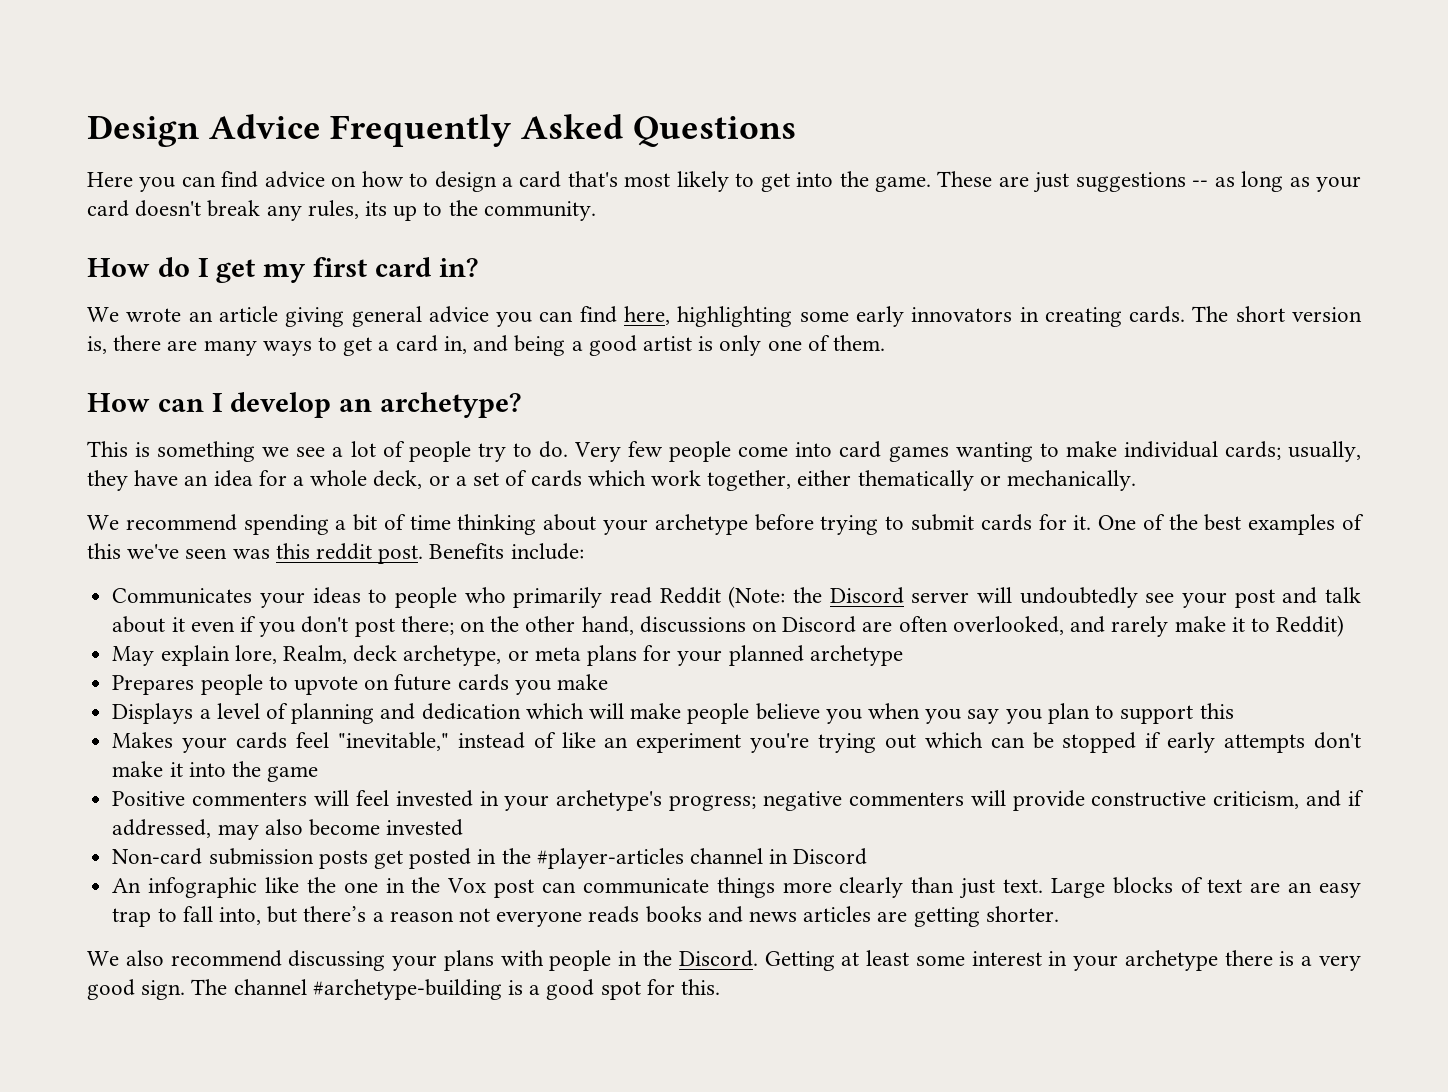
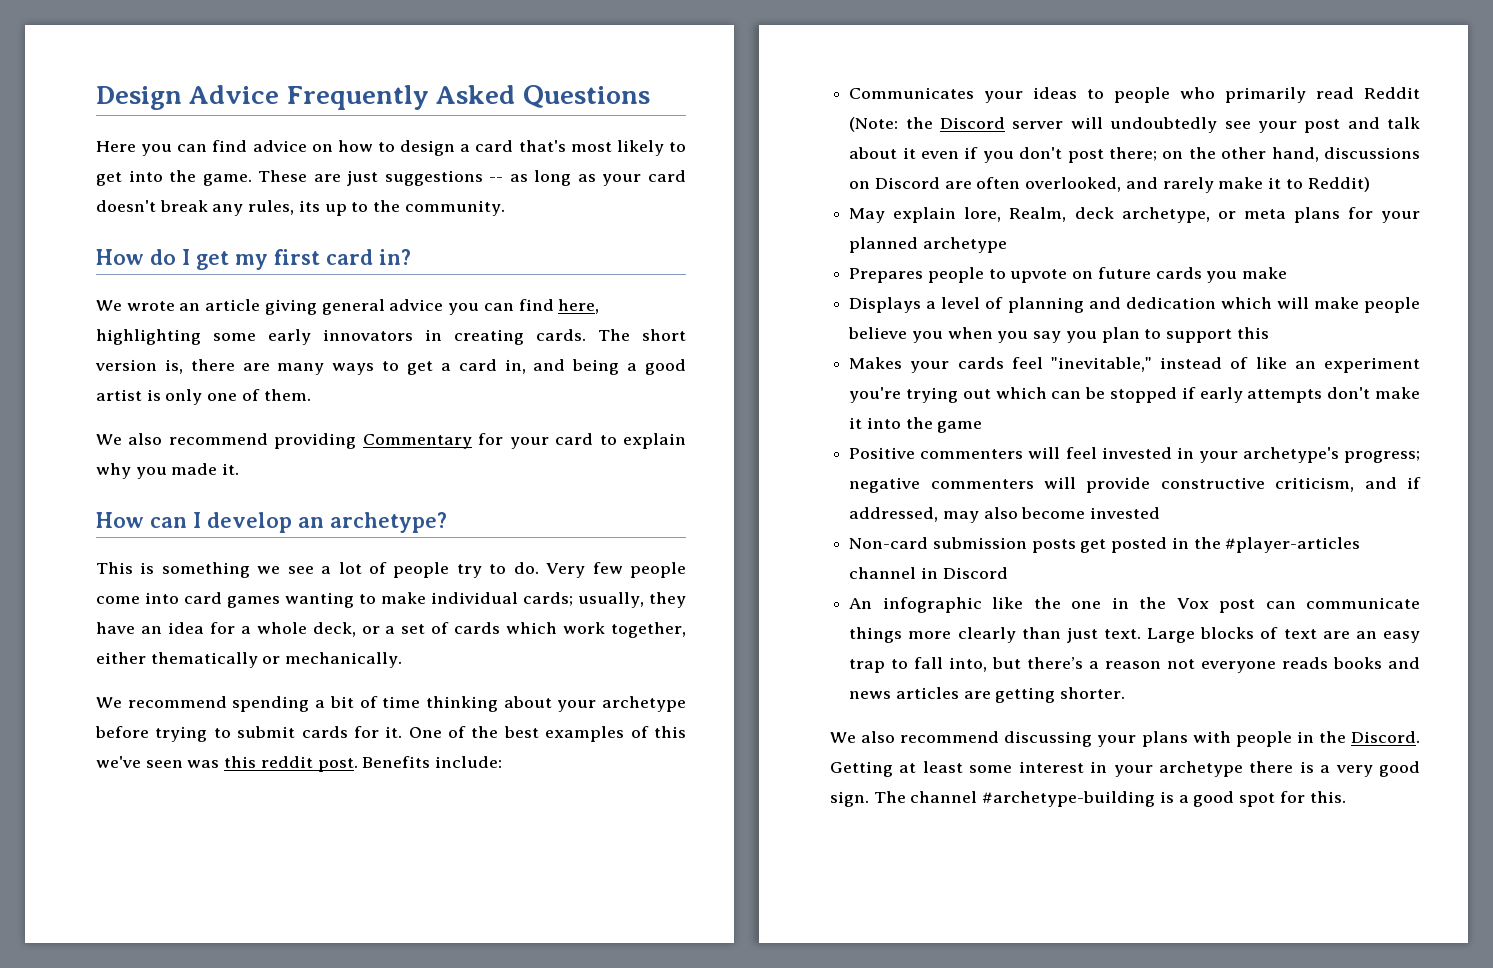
+ We also recommend providing Commentary for your card to explain why you made it.

